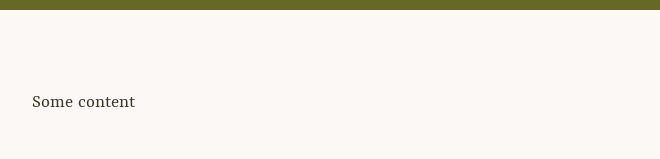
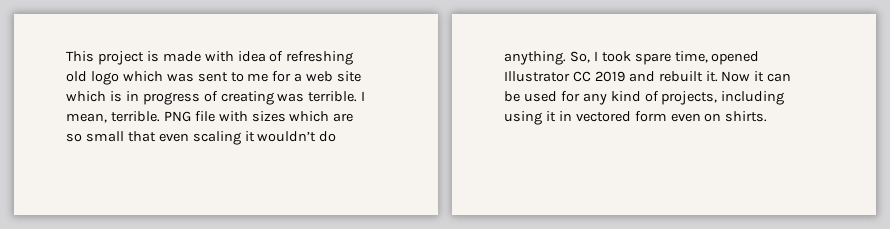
- Some content
+ This project is made with idea of refreshing old logo which was sent to me for a web site which is in progress of creating was terrible. I mean, terrible. PNG file with sizes which are so small that even scaling it wouldn’t do anything. So, I took spare time, opened Illustrator CC 2019 and rebuilt it. Now it can be used for any kind of projects, including using it in vectored form even on shirts.

